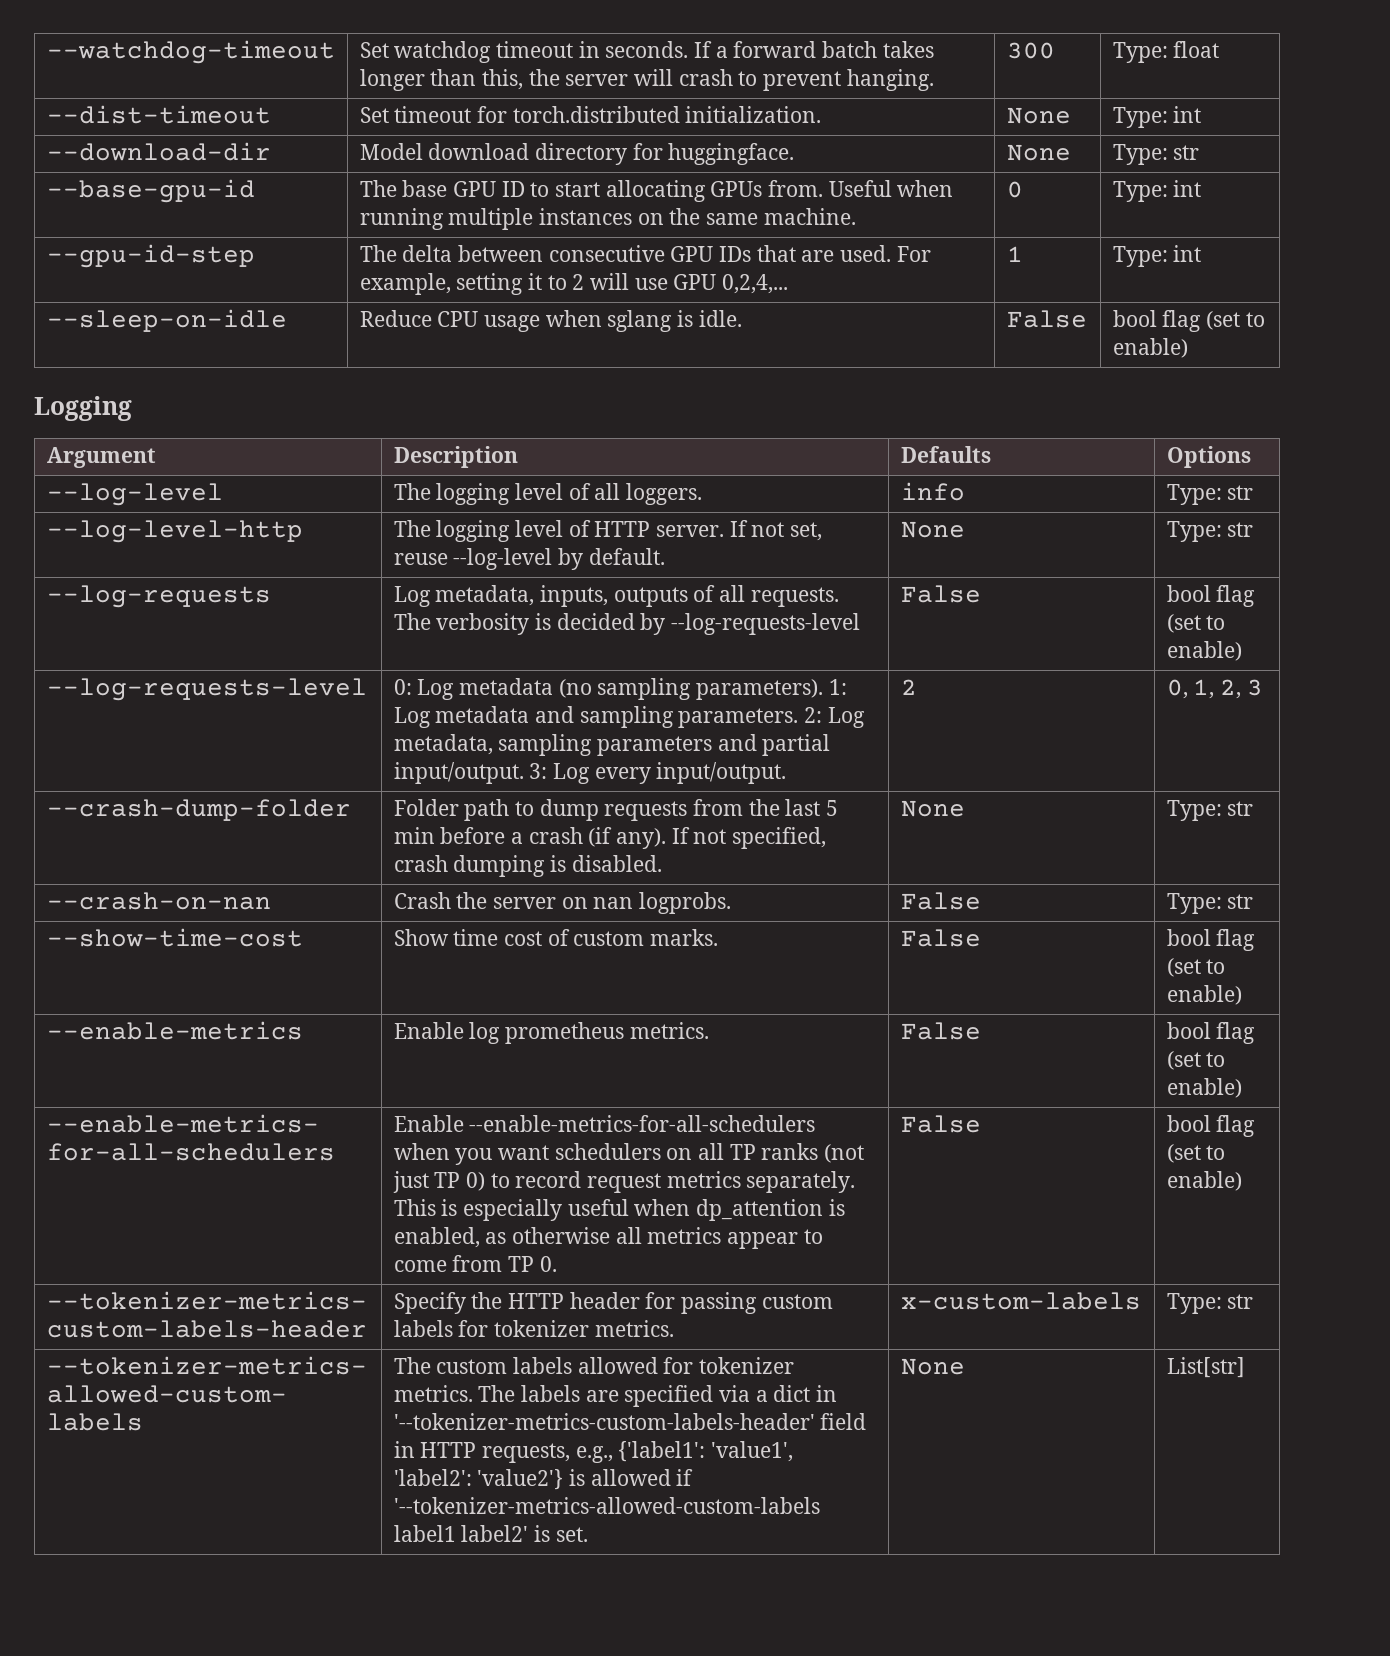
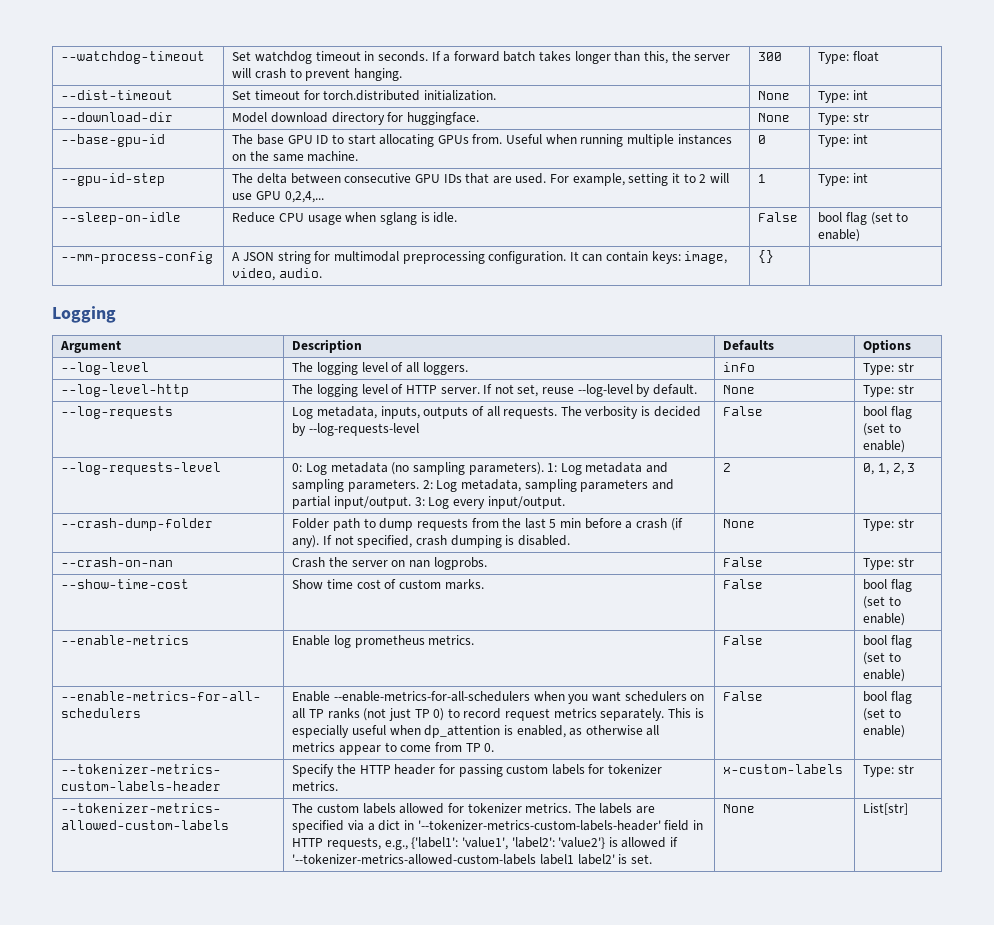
+ --mm-process-config | A JSON string for multimodal preprocessing configuration. It can contain keys: image, video, audio. | {} |

